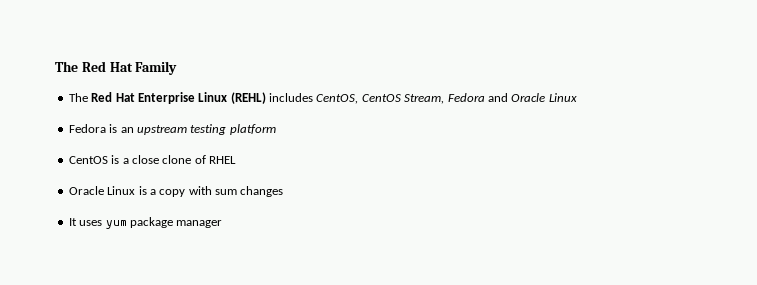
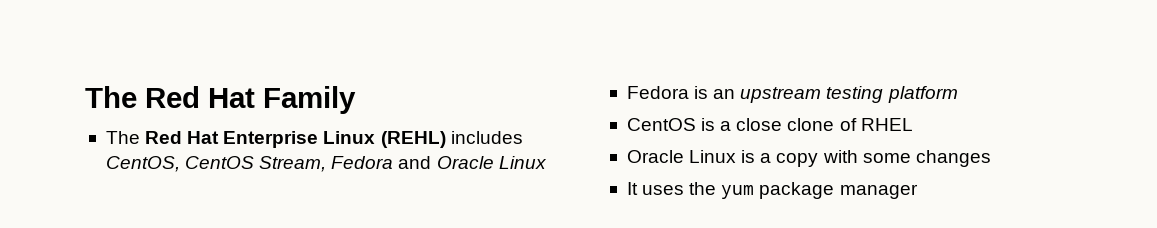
- Oracle Linux is a copy with sum changes
+ Oracle Linux is a copy with some changes
- It uses yum package manager
+ It uses the yum package manager

